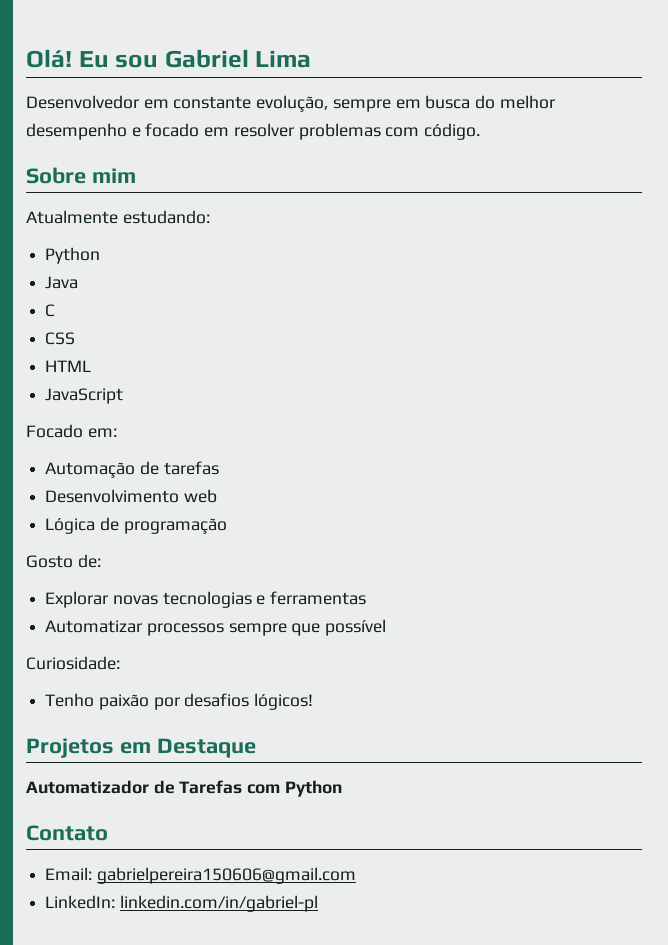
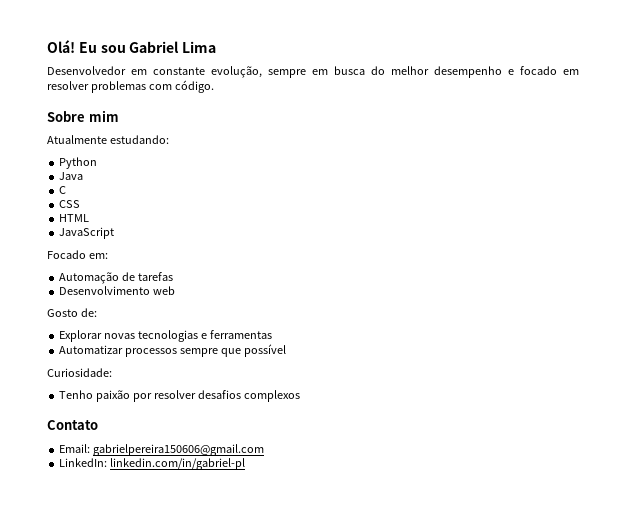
- Lógica de programação
- Tenho paixão por desafios lógicos!
- Projetos em Destaque
- Automatizador de Tarefas com Python
+ Tenho paixão por resolver desafios complexos

